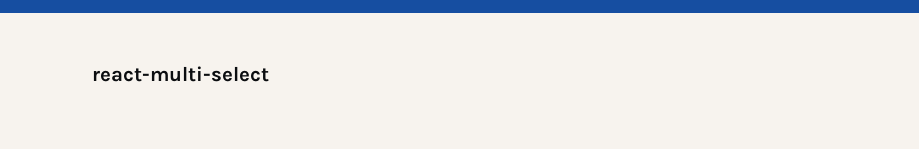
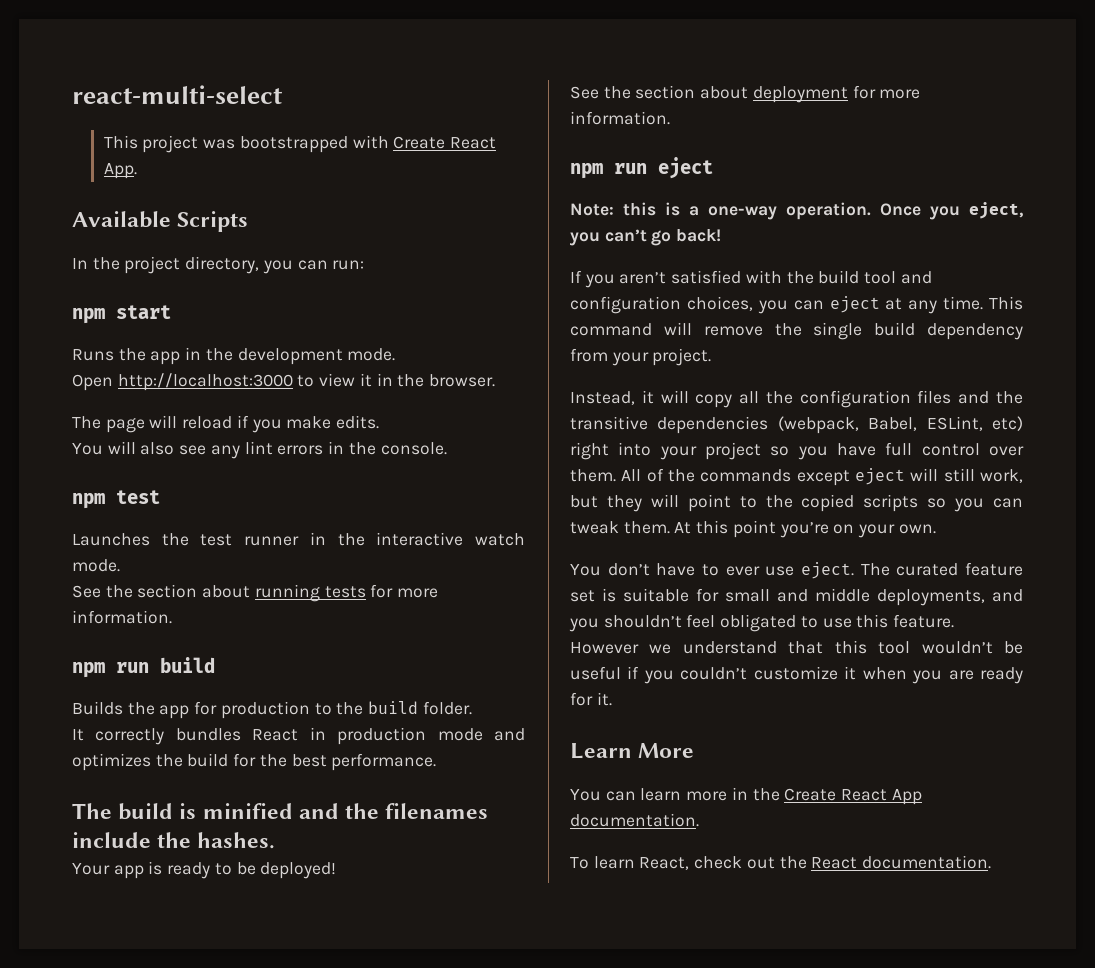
+ This project was bootstrapped with Create React App.
+ Available Scripts
+ In the project directory, you can run:
+ npm start
+ Runs the app in the development mode.
+ Open http://localhost:3000 to view it in the browser.
+ The page will reload if you make edits.
+ You will also see any lint errors in the console.
+ npm test
+ Launches the test runner in the interactive watch mode.
+ See the section about running tests for more information.
+ npm run build
+ Builds the app for production to the build folder.
+ It correctly bundles React in production mode and optimizes the build for the best performance.
+ The build is minified and the filenames include the hashes.
+ Your app is ready to be deployed!
+ See the section about deployment for more information.
+ npm run eject
+ Note: this is a one-way operation. Once you eject, you can’t go back!
+ If you aren’t satisfied with the build tool and configuration choices, you can eject at any time. This command will remove the single build dependency from your project.
+ Instead, it will copy all the configuration files and the transitive dependencies (webpack, Babel, ESLint, etc) right into your project so you have full control over them. All of the commands except eject will still work, but they will point to the copied scripts so you can tweak them. At this point you’re on your own.
+ You don’t have to ever use eject. The curated feature set is suitable for small and middle deployments, and you shouldn’t feel obligated to use this feature. However we understand that this tool wouldn’t be useful if you couldn’t customize it when you are ready for it.
+ Learn More
+ You can learn more in the Create React App documentation.
+ To learn React, check out the React documentation.

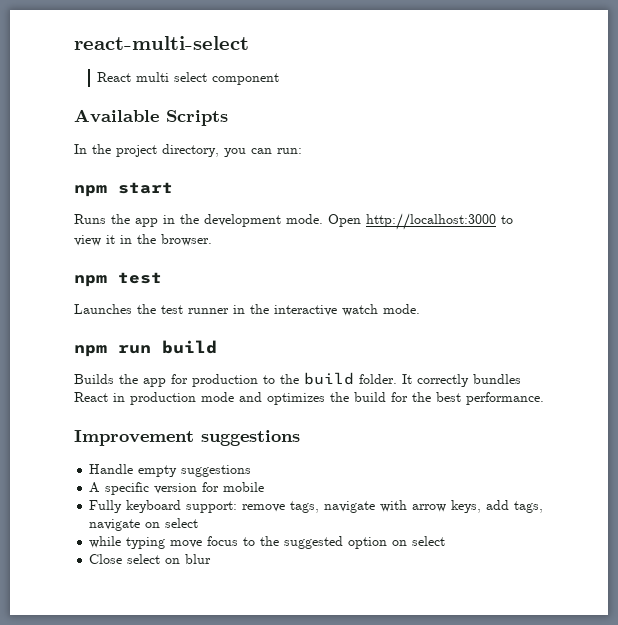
- This project was bootstrapped with Create React App.
+ React multi select component
- Runs the app in the development mode.
- Open http://localhost:3000 to view it in the browser.
+ Runs the app in the development mode. Open http://localhost:3000 to view it in the browser.
- The page will reload if you make edits.
- You will also see any lint errors in the console.
- See the section about running tests for more information.
- Builds the app for production to the build folder.
- It correctly bundles React in production mode and optimizes the build for the best performance.
+ Builds the app for production to the build folder. It correctly bundles React in production mode and optimizes the build for the best performance.
- The build is minified and the filenames include the hashes.
- Your app is ready to be deployed!
- See the section about deployment for more information.
- npm run eject
- Note: this is a one-way operation. Once you eject, you can’t go back!
- If you aren’t satisfied with the build tool and configuration choices, you can eject at any time. This command will remove the single build dependency from your project.
- Instead, it will copy all the configuration files and the transitive dependencies (webpack, Babel, ESLint, etc) right into your project so you have full control over them. All of the commands except eject will still work, but they will point to the copied scripts so you can tweak them. At this point you’re on your own.
- You don’t have to ever use eject. The curated feature set is suitable for small and middle deployments, and you shouldn’t feel obligated to use this feature. However we understand that this tool wouldn’t be useful if you couldn’t customize it when you are ready for it.
- Learn More
- You can learn more in the Create React App documentation.
- To learn React, check out the React documentation.
+ Improvement suggestions
+ Handle empty suggestions
+ A specific version for mobile
+ Fully keyboard support: remove tags, navigate with arrow keys, add tags, navigate on select
+ while typing move focus to the suggested option on select
+ Close select on blur

